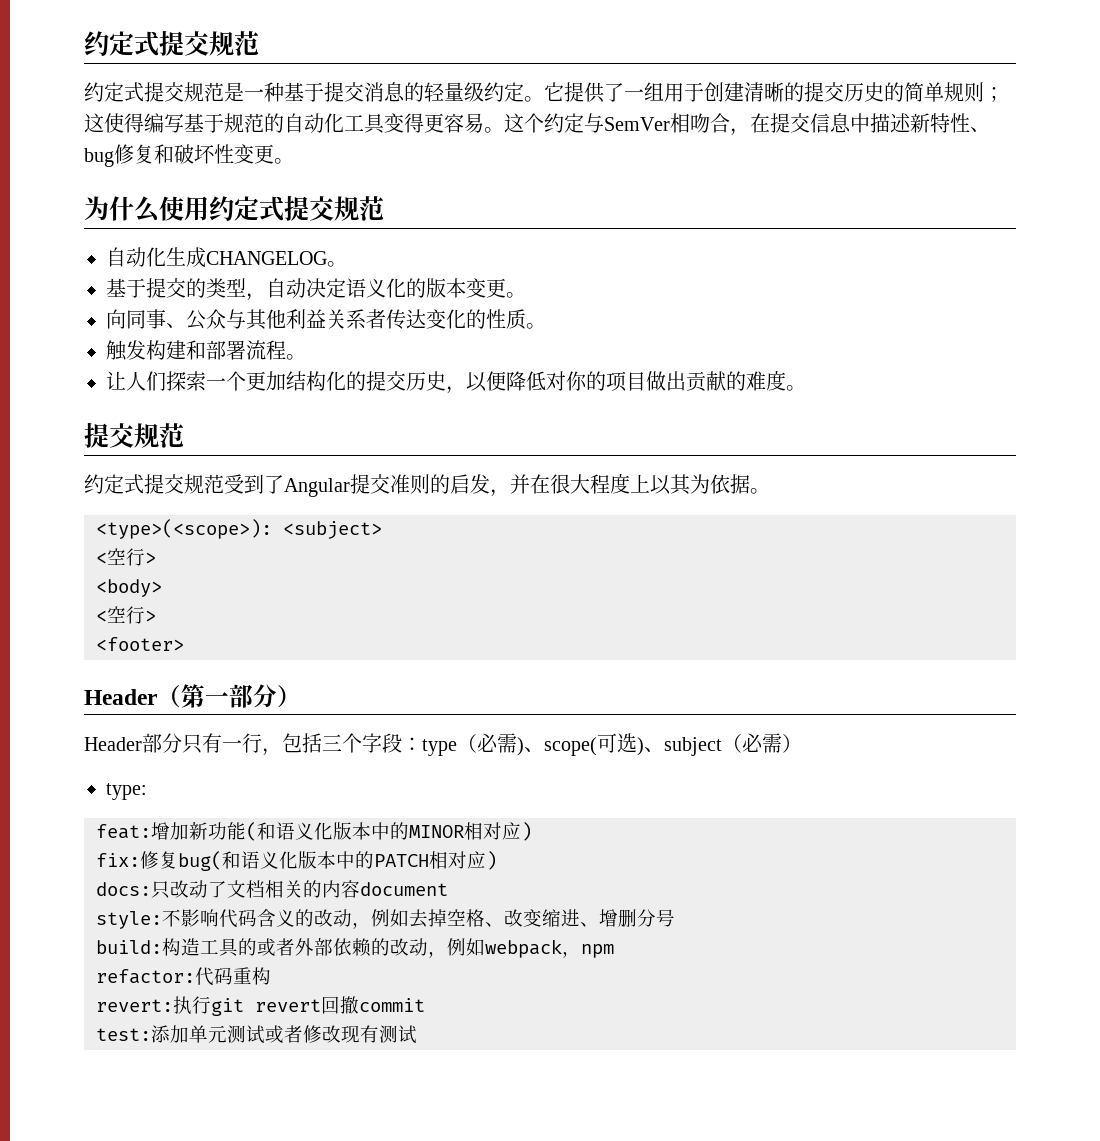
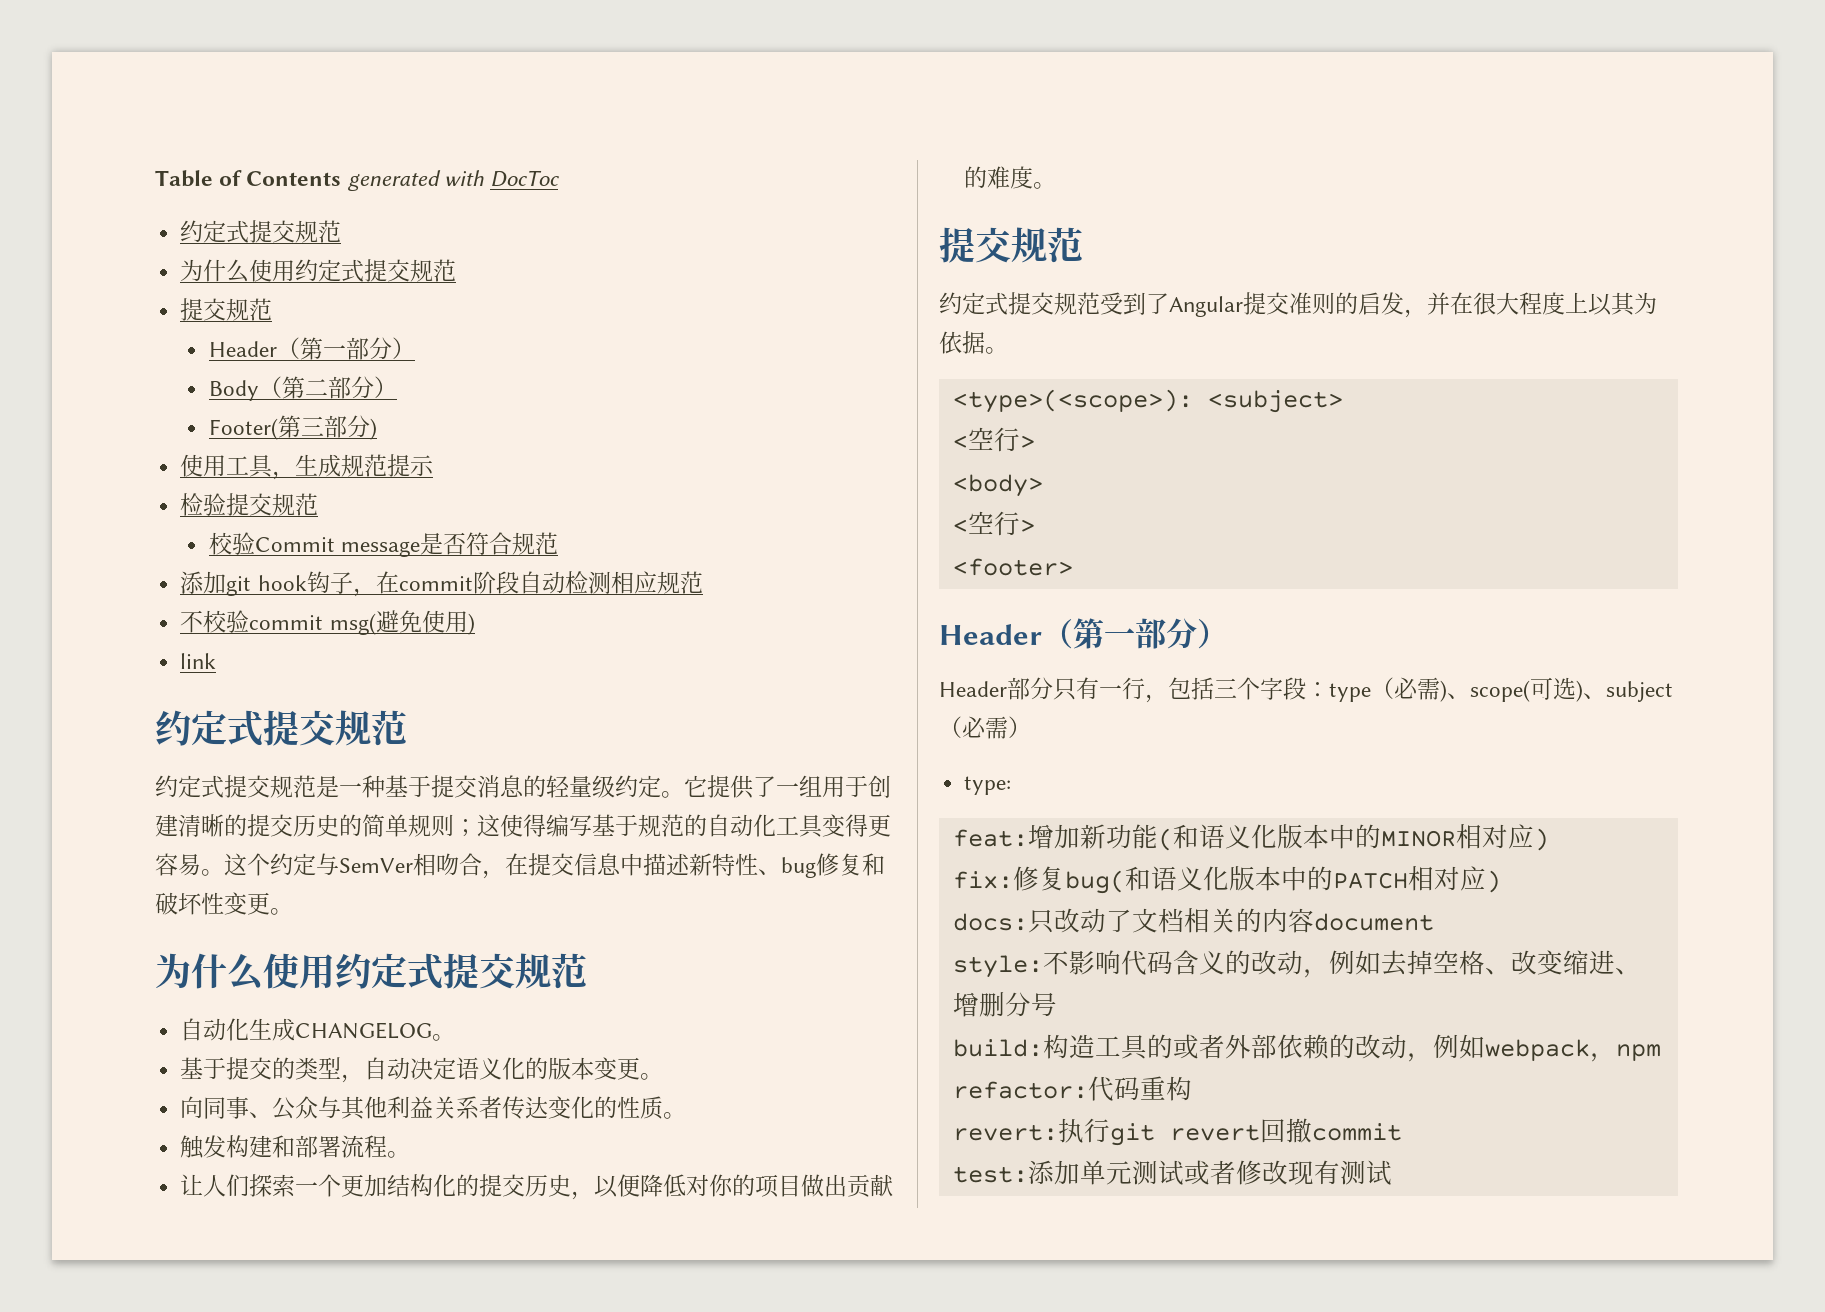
+ Table of Contents generated with DocToc
+ 约定式提交规范
+ 为什么使用约定式提交规范
+ 提交规范
+ Header（第一部分）
+ Body（第二部分）
+ Footer(第三部分)
+ 使用工具，生成规范提示
+ 检验提交规范
+ 校验Commit message是否符合规范
+ 添加git hook钩子，在commit阶段自动检测相应规范
+ 不校验commit msg(避免使用)
+ link

